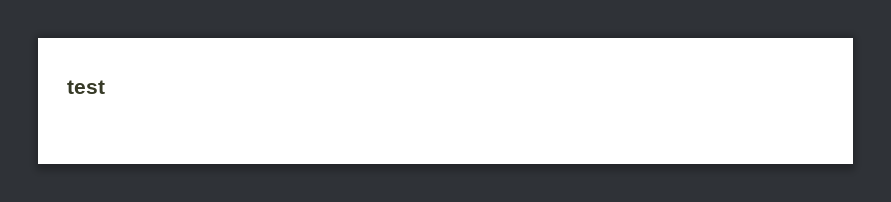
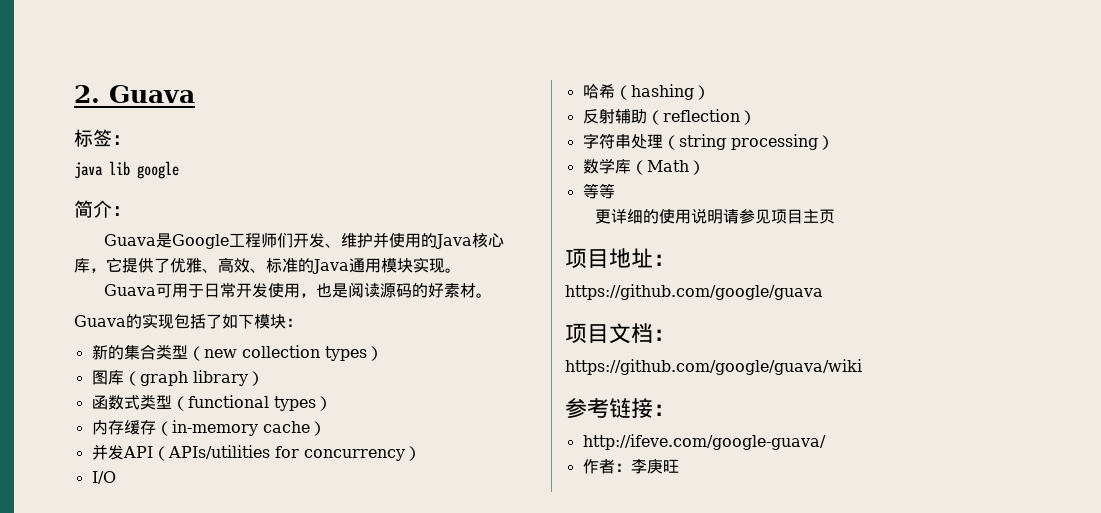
- test
+ 2. Guava
+ 标签：
+ java lib google
+ 简介：
+ Guava是Google工程师们开发、维护并使用的Java核心库，它提供了优雅、高效、标准的Java通用模块实现。
+ Guava可用于日常开发使用，也是阅读源码的好素材。
+ Guava的实现包括了如下模块：
+ 新的集合类型（new collection types）
+ 图库（graph library）
+ 函数式类型（functional types）
+ 内存缓存（in-memory cache）
+ 并发API（APIs/utilities for concurrency）
+ I/O
+ 哈希（hashing）
+ 反射辅助（reflection）
+ 字符串处理（string processing）
+ 数学库（Math）
+ 等等
+ 更详细的使用说明请参见项目主页
+ 项目地址：
+ https://github.com/google/guava
+ 项目文档：
+ https://github.com/google/guava/wiki
+ 参考链接：
+ http://ifeve.com/google-guava/
+ 作者：李庚旺

